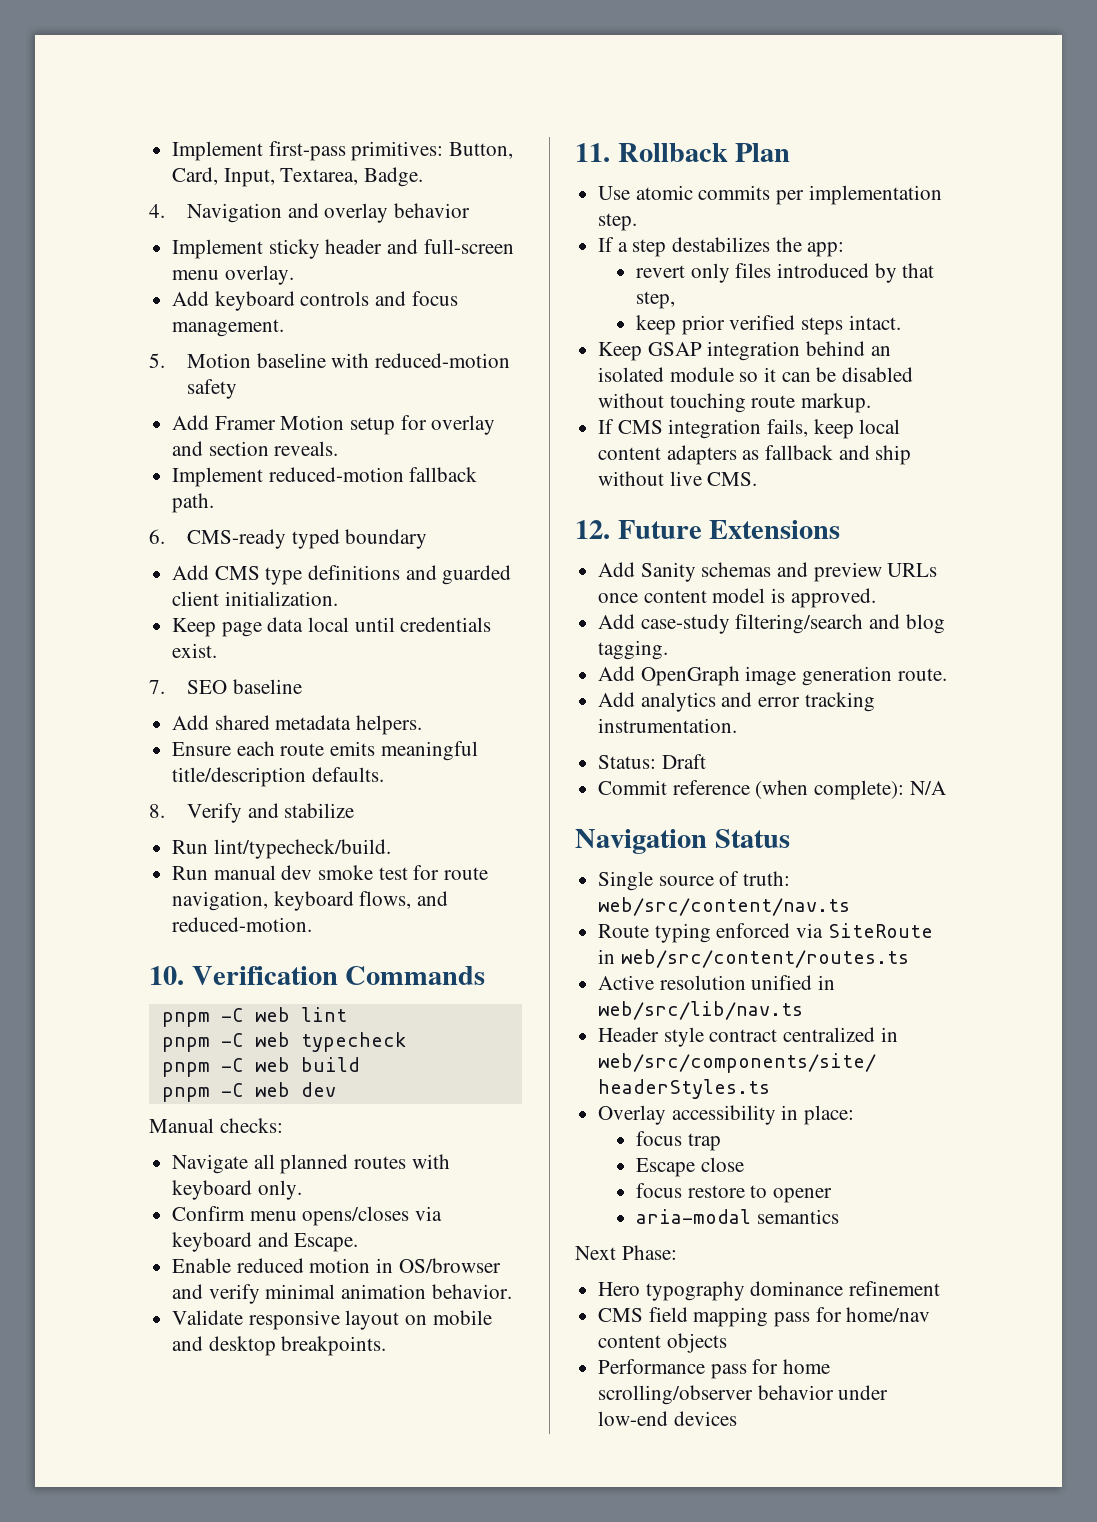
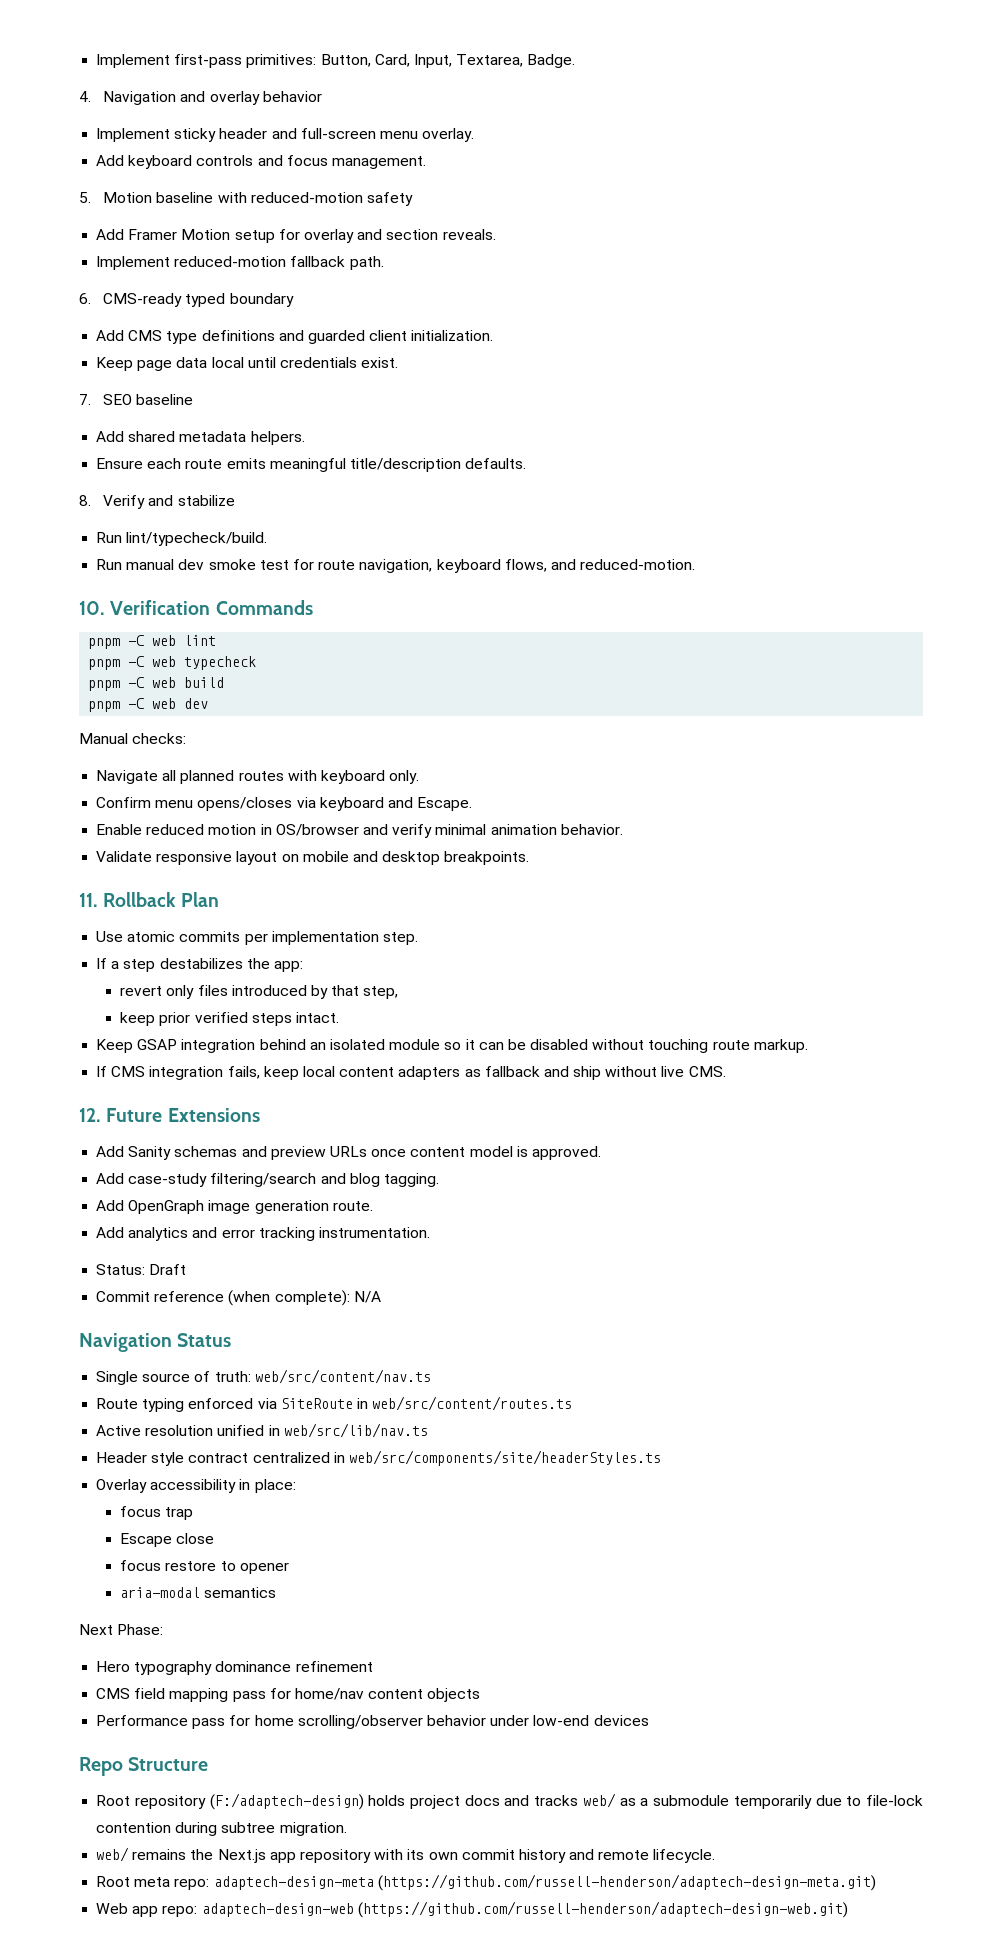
+ Repo Structure
+ Root repository (F:/adaptech-design) holds project docs and tracks web/ as a submodule temporarily due to file-lock contention during subtree migration.
+ web/ remains the Next.js app repository with its own commit history and remote lifecycle.
+ Root meta repo: adaptech-design-meta (https://github.com/russell-henderson/adaptech-design-meta.git)
+ Web app repo: adaptech-design-web (https://github.com/russell-henderson/adaptech-design-web.git)

